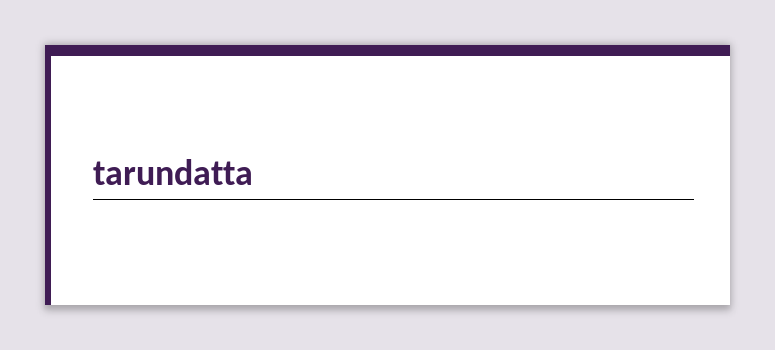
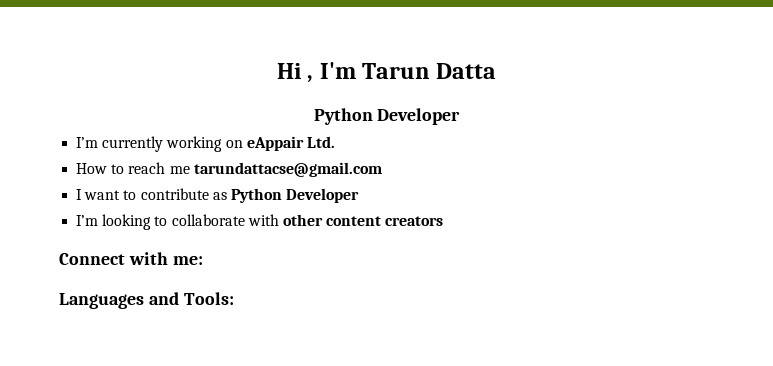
- tarundatta
+ Hi , I'm Tarun Datta
+ Python Developer
+ I’m currently working on eAppair Ltd.
+ How to reach me tarundattacse@gmail.com
+ I want to contribute as Python Developer
+ I’m looking to collaborate with other content creators
+ Connect with me:
+ Languages and Tools:

